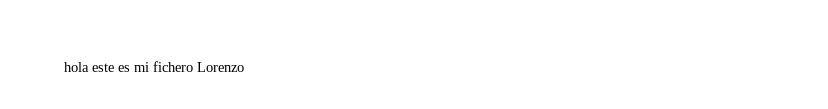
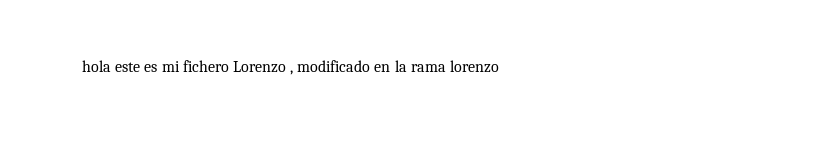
- hola este es mi fichero Lorenzo
+ hola este es mi fichero Lorenzo , modificado en la rama lorenzo

